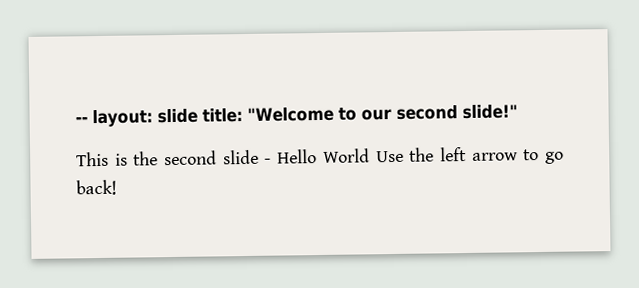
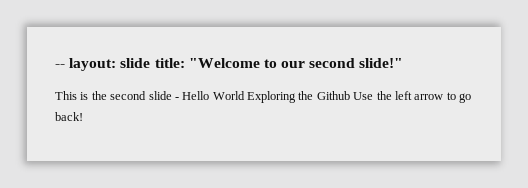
- This is the second slide - Hello World Use the left arrow to go back!
+ This is the second slide - Hello World Exploring the Github Use the left arrow to go back!

